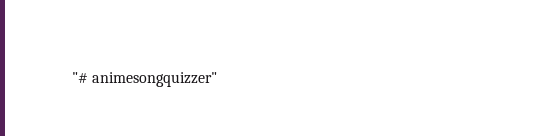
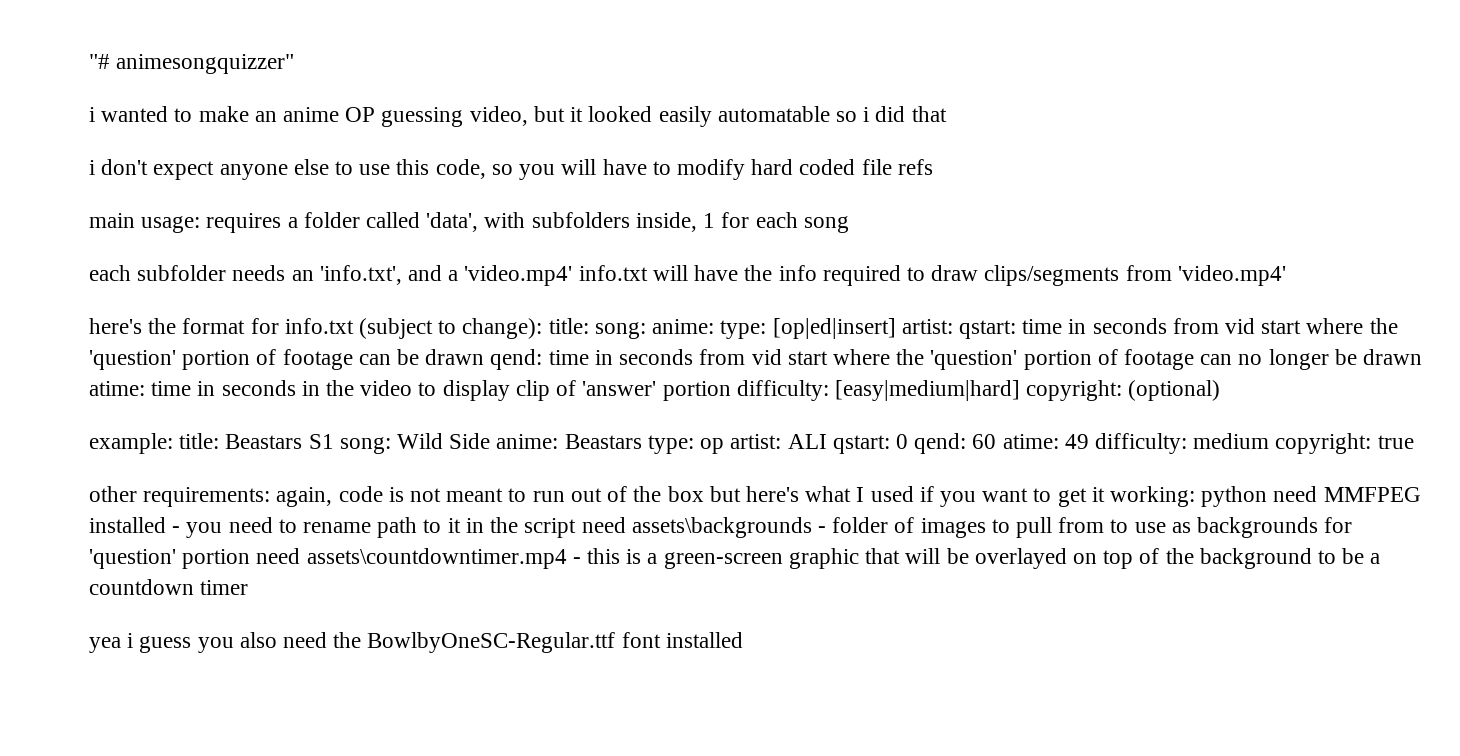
+ i wanted to make an anime OP guessing video, but it looked easily automatable so i did that
+ i don't expect anyone else to use this code, so you will have to modify hard coded file refs
+ main usage: requires a folder called 'data', with subfolders inside, 1 for each song
+ each subfolder needs an 'info.txt', and a 'video.mp4' info.txt will have the info required to draw clips/segments from 'video.mp4'
+ here's the format for info.txt (subject to change): title: song: anime: type: [op|ed|insert] artist: qstart: time in seconds from vid start where the 'question' portion of footage can be drawn qend: time in seconds from vid start where the 'question' portion of footage can no longer be drawn atime: time in seconds in the video to display clip of 'answer' portion difficulty: [easy|medium|hard] copyright: (optional)
+ example: title: Beastars S1 song: Wild Side anime: Beastars type: op artist: ALI qstart: 0 qend: 60 atime: 49 difficulty: medium copyright: true
+ other requirements: again, code is not meant to run out of the box but here's what I used if you want to get it working: python need MMFPEG installed - you need to rename path to it in the script need assets\backgrounds - folder of images to pull from to use as backgrounds for 'question' portion need assets\countdowntimer.mp4 - this is a green-screen graphic that will be overlayed on top of the background to be a countdown timer
+ yea i guess you also need the BowlbyOneSC-Regular.ttf font installed

